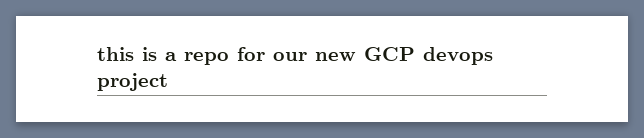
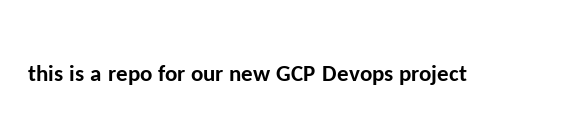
- this is a repo for our new GCP devops project
+ this is a repo for our new GCP Devops project

